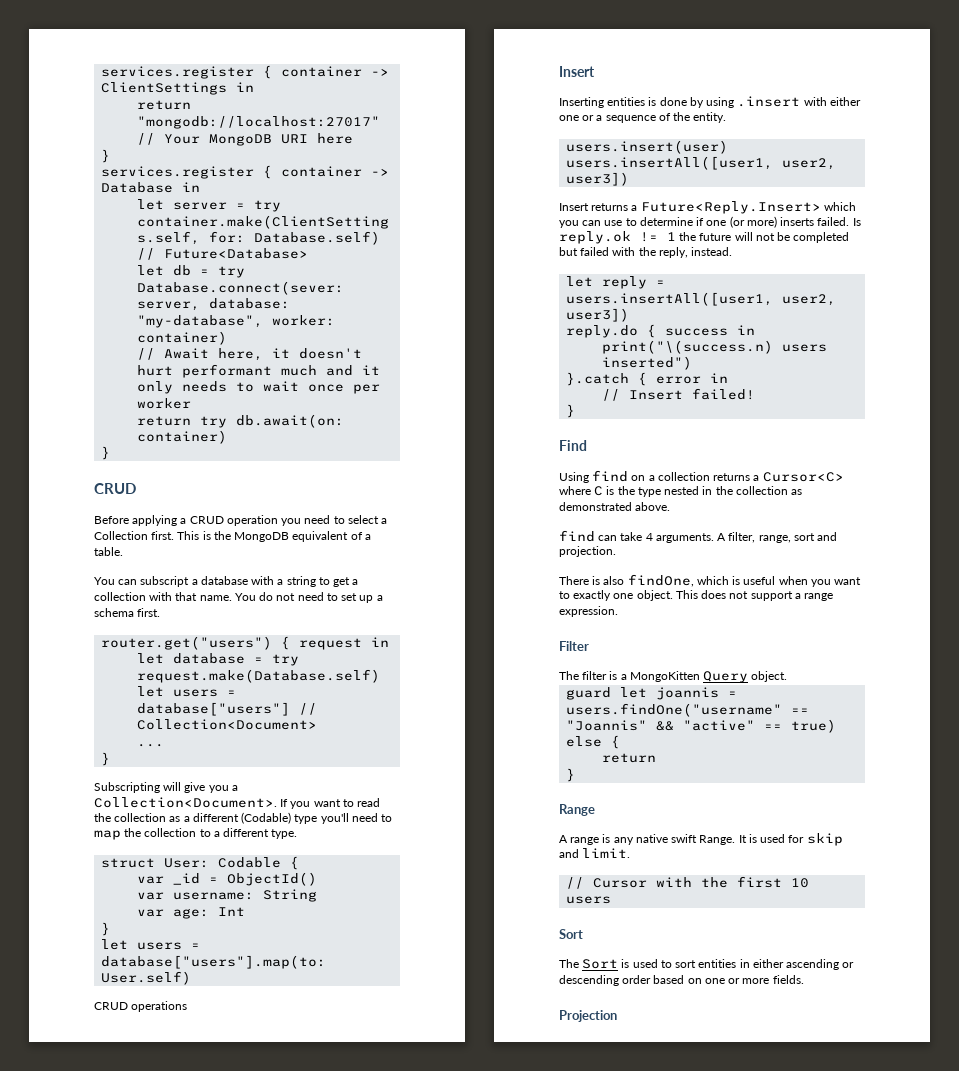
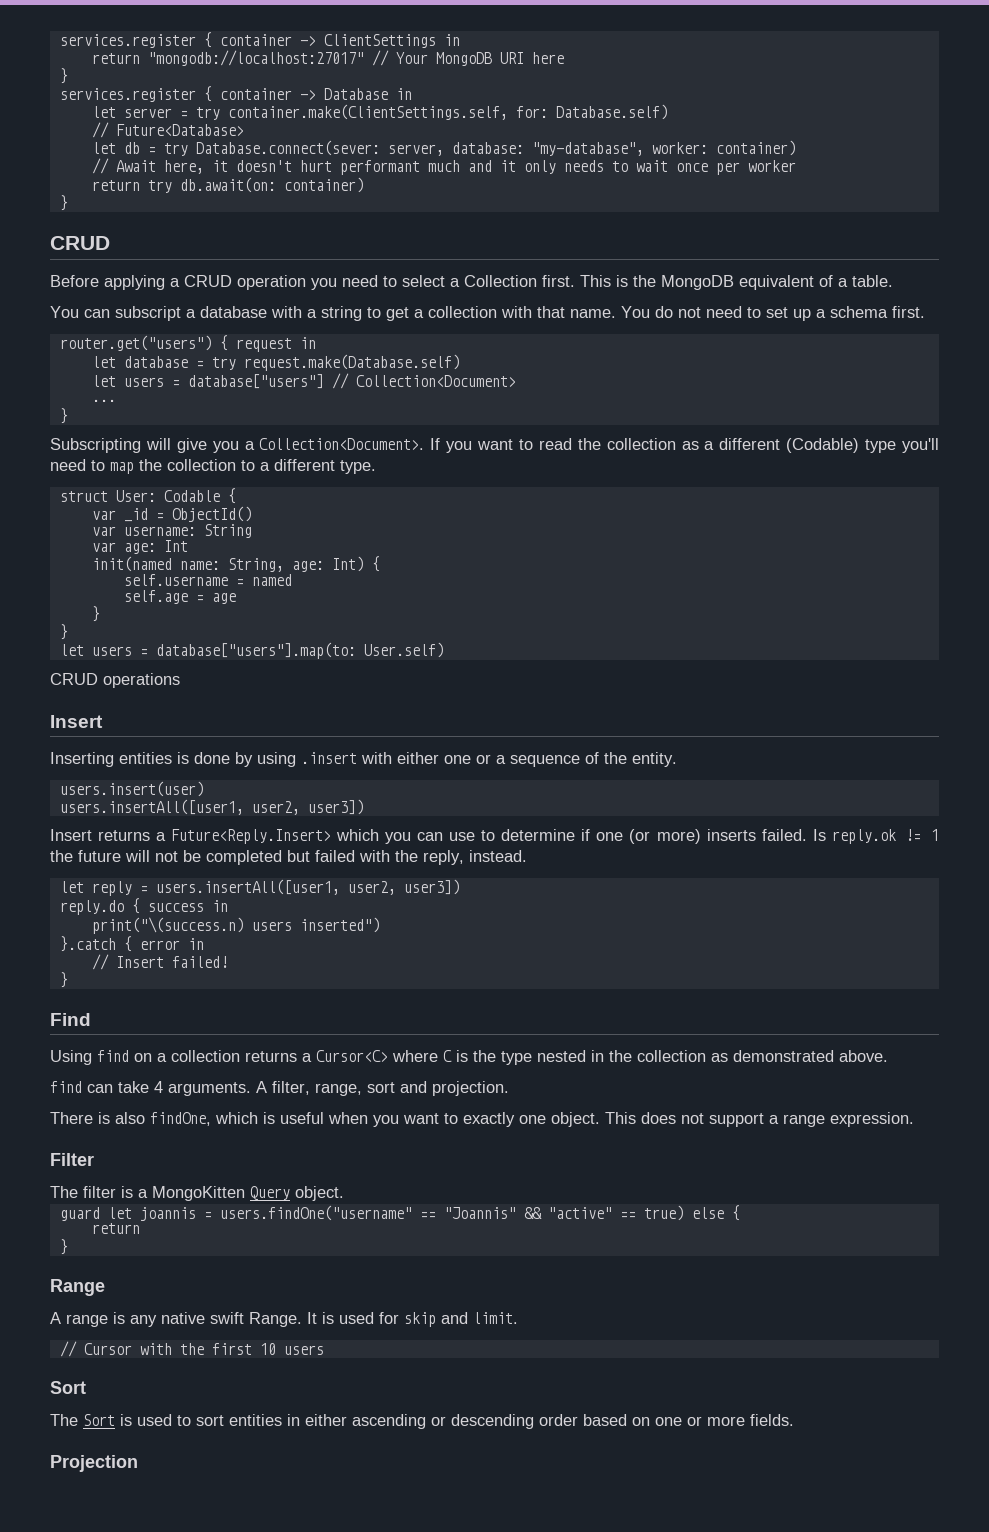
+ init(named name: String, age: Int) {
+ self.username = named
+ self.age = age
+ }

